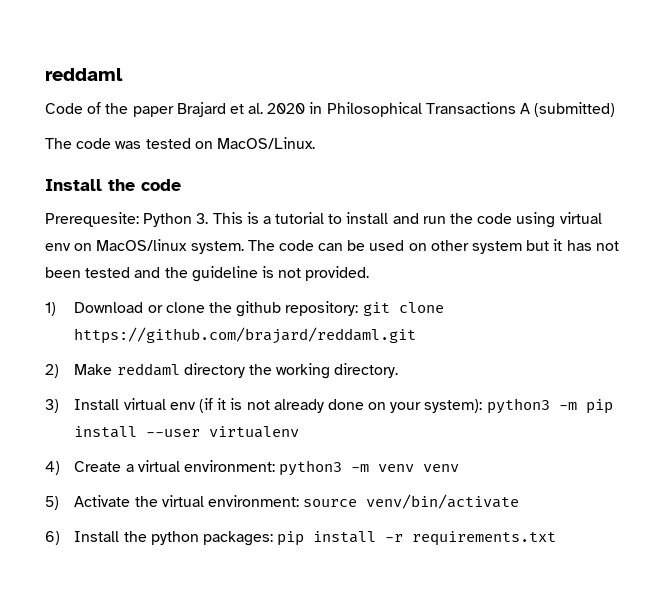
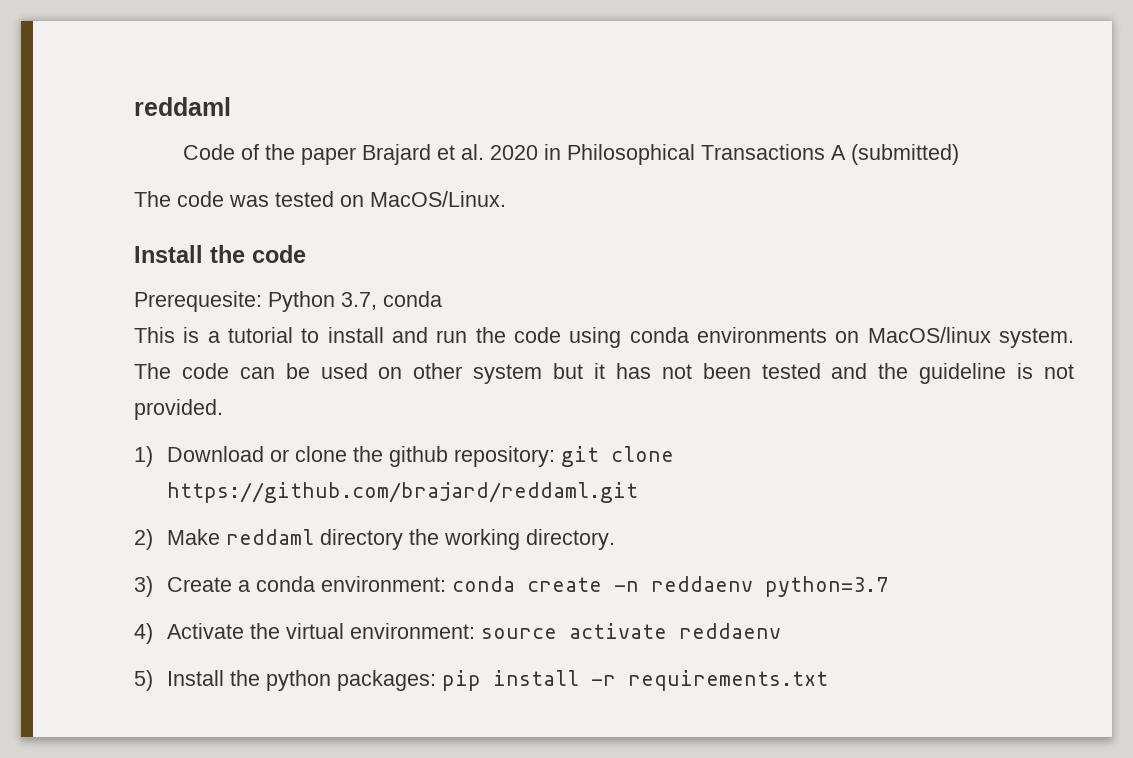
- Prerequesite: Python 3. This is a tutorial to install and run the code using virtual env on MacOS/linux system.
+ Prerequesite: Python 3.7, conda
+ This is a tutorial to install and run the code using conda environments on MacOS/linux system.
- 3) Install virtual env (if it is not already done on your system): python3 -m pip install --user virtualenv
- 4) Create a virtual environment: python3 -m venv venv
- 5) Activate the virtual environment: source venv/bin/activate
- 6) Install the python packages: pip install -r requirements.txt
+ 3) Create a conda environment: conda create -n reddaenv python=3.7
+ 4) Activate the virtual environment: source activate reddaenv
+ 5) Install the python packages: pip install -r requirements.txt

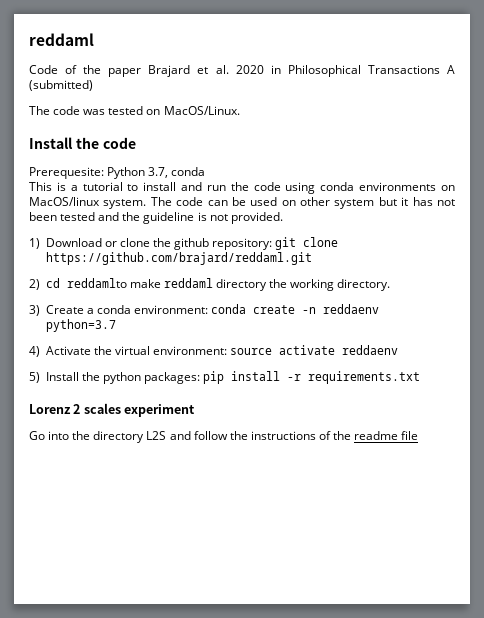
- 2) Make reddaml directory the working directory.
+ 2) cd reddamlto make reddaml directory the working directory.
+ Lorenz 2 scales experiment
+ Go into the directory L2S and follow the instructions of the readme file

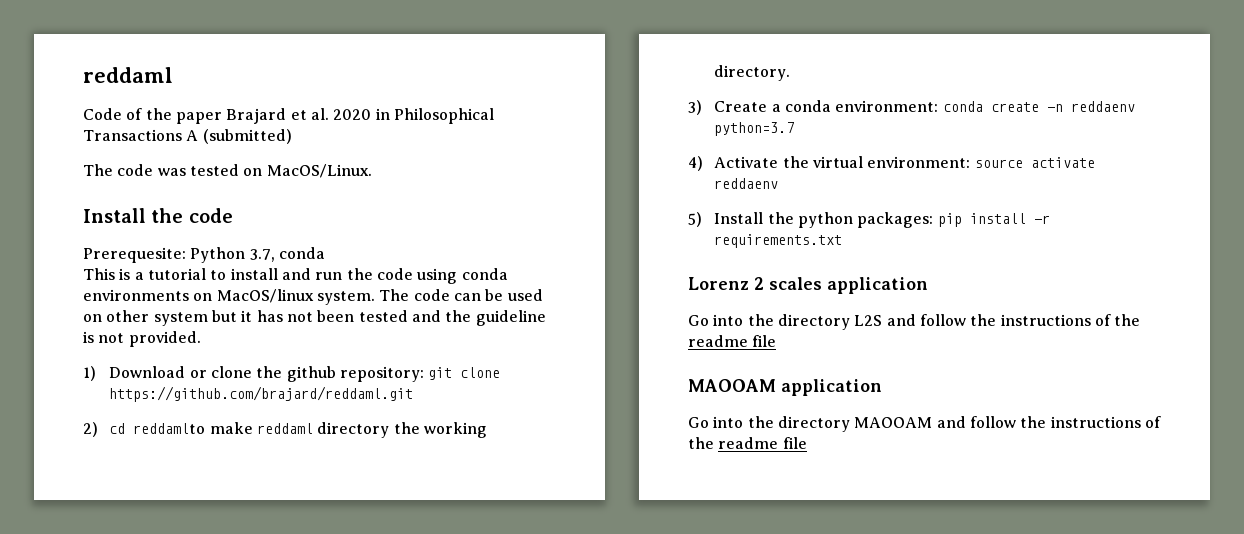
- Lorenz 2 scales experiment
+ Lorenz 2 scales application
+ MAOOAM application
+ Go into the directory MAOOAM and follow the instructions of the readme file

